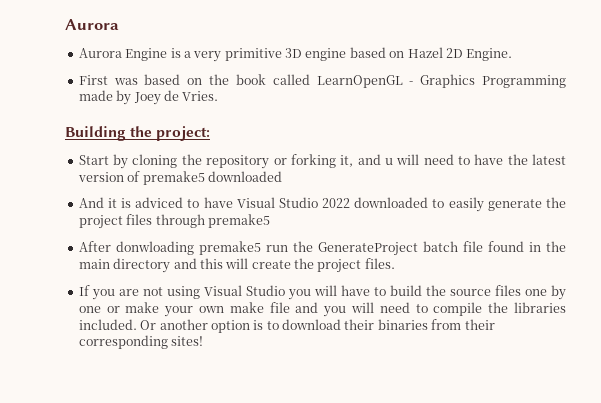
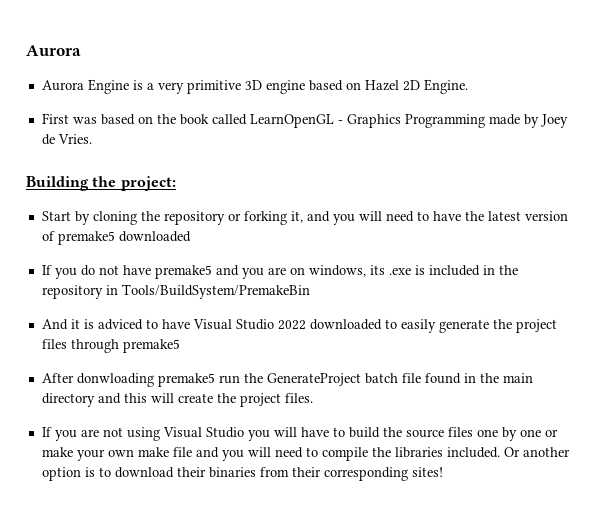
- Start by cloning the repository or forking it, and u will need to have the latest version of premake5 downloaded
+ Start by cloning the repository or forking it, and you will need to have the latest version of premake5 downloaded
+ If you do not have premake5 and you are on windows, its .exe is included in the repository in Tools/BuildSystem/PremakeBin

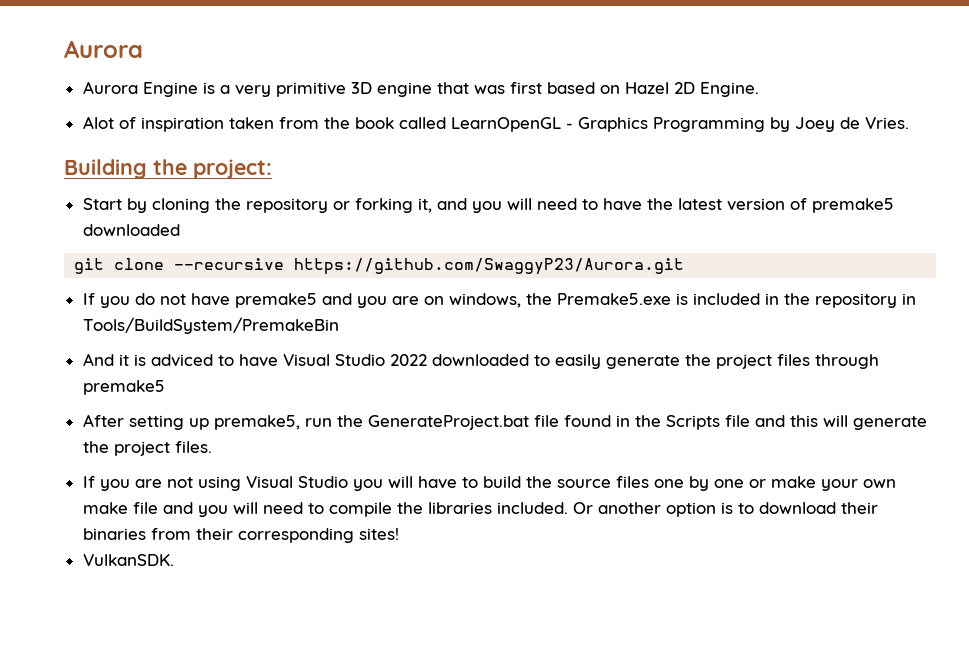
- Aurora Engine is a very primitive 3D engine based on Hazel 2D Engine.
+ Aurora Engine is a very primitive 3D engine that was first based on Hazel 2D Engine.
- First was based on the book called LearnOpenGL - Graphics Programming made by Joey de Vries.
+ Alot of inspiration taken from the book called LearnOpenGL - Graphics Programming by Joey de Vries.
+ git clone --recursive https://github.com/SwaggyP23/Aurora.git
- If you do not have premake5 and you are on windows, its .exe is included in the repository in Tools/BuildSystem/PremakeBin
+ If you do not have premake5 and you are on windows, the Premake5.exe is included in the repository in Tools/BuildSystem/PremakeBin
- After donwloading premake5 run the GenerateProject batch file found in the main directory and this will create the project files.
+ After setting up premake5, run the GenerateProject.bat file found in the Scripts file and this will generate the project files.
+ VulkanSDK.

